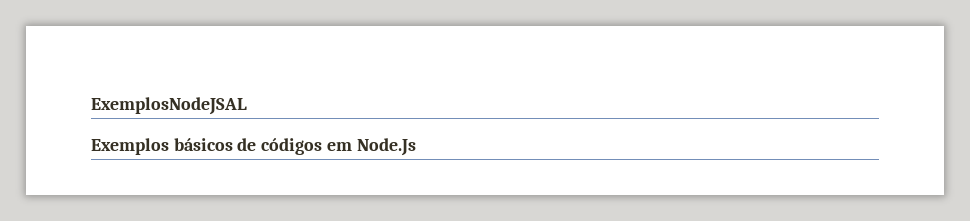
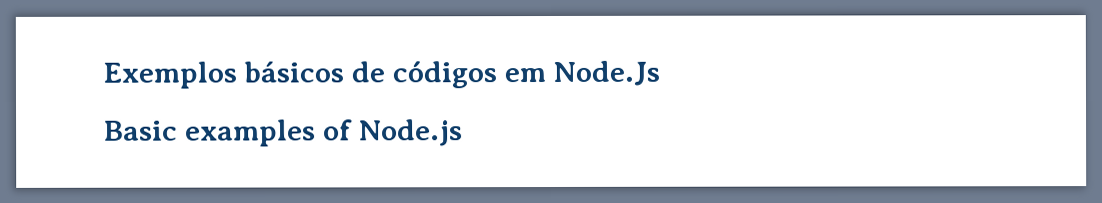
- ExemplosNodeJSAL
+ Basic examples of Node.js

